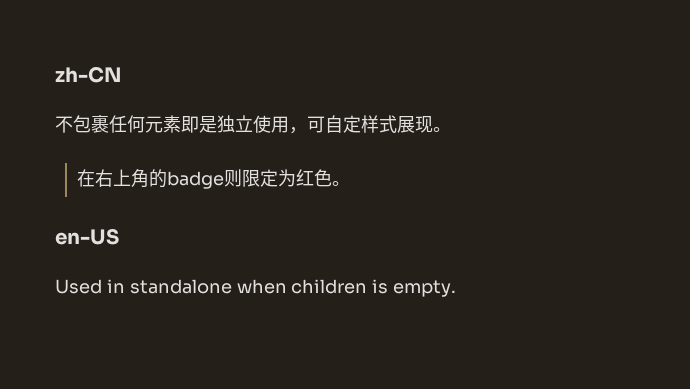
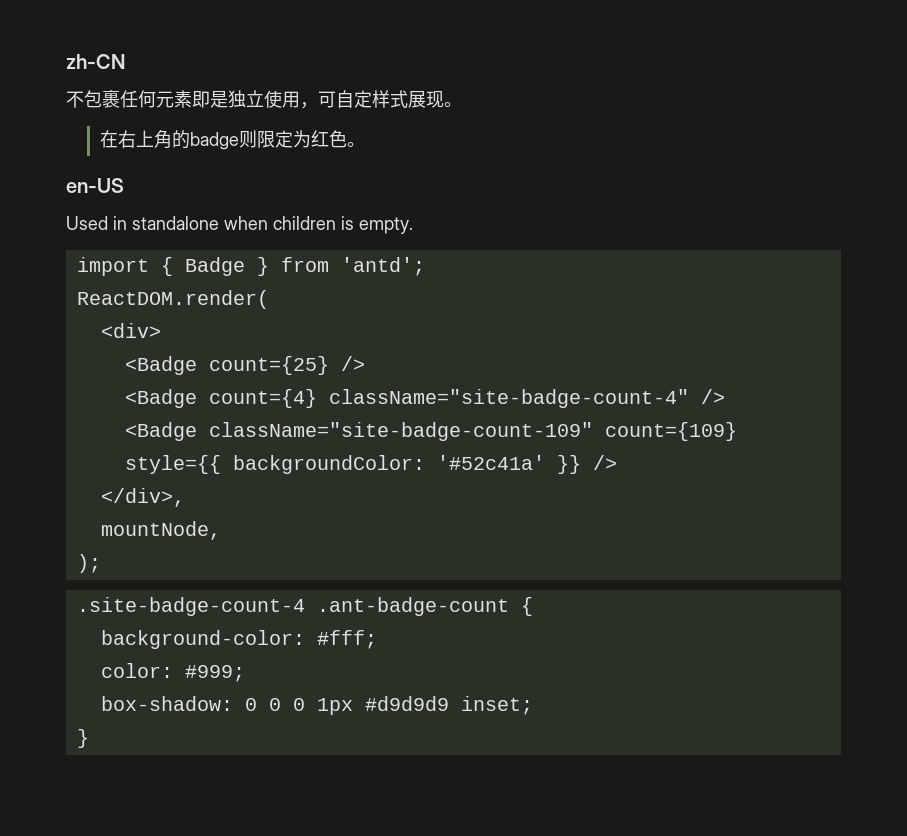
+ import { Badge } from 'antd';
+ ReactDOM.render(
+ <div>
+ <Badge count={25} />
+ <Badge count={4} className="site-badge-count-4" />
+ <Badge className="site-badge-count-109" count={109} style={{ backgroundColor: '#52c41a' }} />
+ </div>,
+ mountNode,
+ );
+ .site-badge-count-4 .ant-badge-count {
+ background-color: #fff;
+ color: #999;
+ box-shadow: 0 0 0 1px #d9d9d9 inset;
+ }

